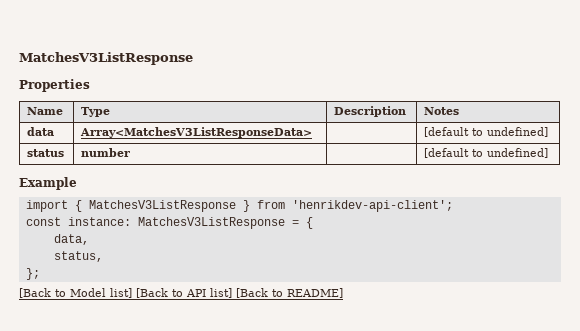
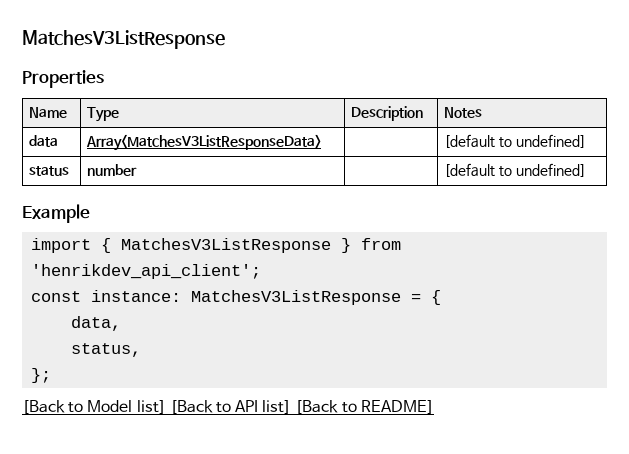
- import { MatchesV3ListResponse } from 'henrikdev-api-client';
+ import { MatchesV3ListResponse } from 'henrikdev_api_client';

